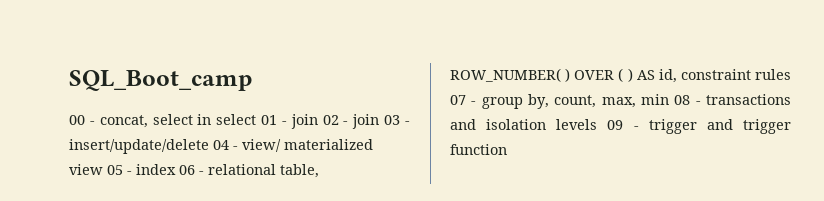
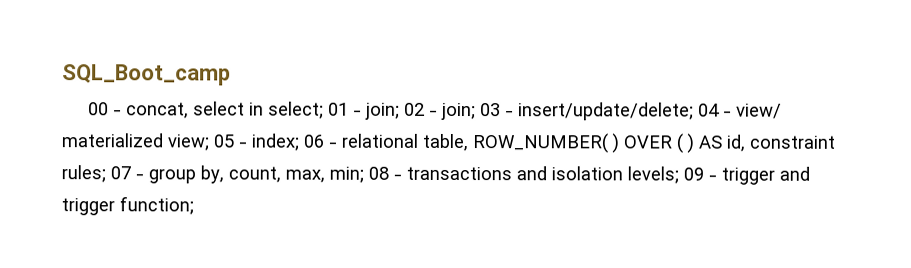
- 00 - concat, select in select 01 - join 02 - join 03 - insert/update/delete 04 - view/ materialized view 05 - index 06 - relational table, ROW_NUMBER( ) OVER ( ) AS id, constraint rules 07 - group by, count, max, min 08 - transactions and isolation levels 09 - trigger and trigger function
+ 00 - concat, select in select; 01 - join; 02 - join; 03 - insert/update/delete; 04 - view/ materialized view; 05 - index; 06 - relational table, ROW_NUMBER( ) OVER ( ) AS id, constraint rules; 07 - group by, count, max, min; 08 - transactions and isolation levels; 09 - trigger and trigger function;

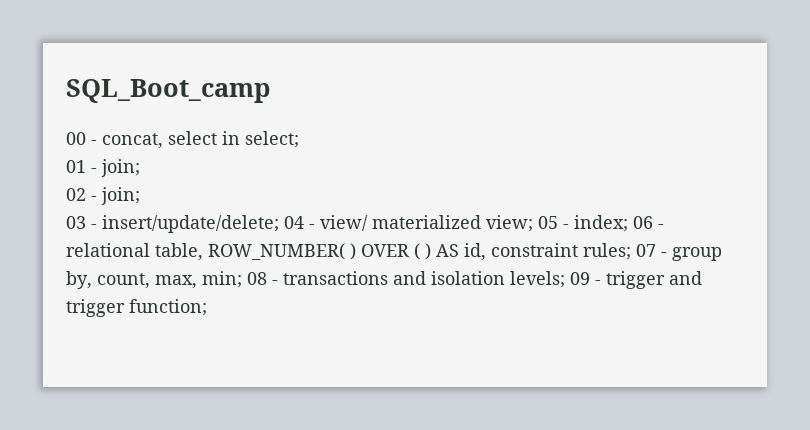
- 00 - concat, select in select; 01 - join; 02 - join; 03 - insert/update/delete; 04 - view/ materialized view; 05 - index; 06 - relational table, ROW_NUMBER( ) OVER ( ) AS id, constraint rules; 07 - group by, count, max, min; 08 - transactions and isolation levels; 09 - trigger and trigger function;
+ 00 - concat, select in select;
+ 01 - join;
+ 02 - join;
+ 03 - insert/update/delete; 04 - view/ materialized view; 05 - index; 06 - relational table, ROW_NUMBER( ) OVER ( ) AS id, constraint rules; 07 - group by, count, max, min; 08 - transactions and isolation levels; 09 - trigger and trigger function;

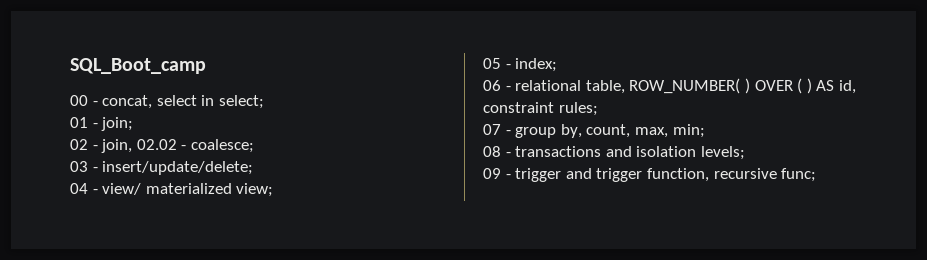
- 02 - join;
+ 02 - join, 02.02 - coalesce;
- 03 - insert/update/delete; 04 - view/ materialized view; 05 - index; 06 - relational table, ROW_NUMBER( ) OVER ( ) AS id, constraint rules; 07 - group by, count, max, min; 08 - transactions and isolation levels; 09 - trigger and trigger function;
+ 03 - insert/update/delete;
+ 04 - view/ materialized view;
+ 05 - index;
+ 06 - relational table, ROW_NUMBER( ) OVER ( ) AS id, constraint rules;
+ 07 - group by, count, max, min;
+ 08 - transactions and isolation levels;
+ 09 - trigger and trigger function, recursive func;

